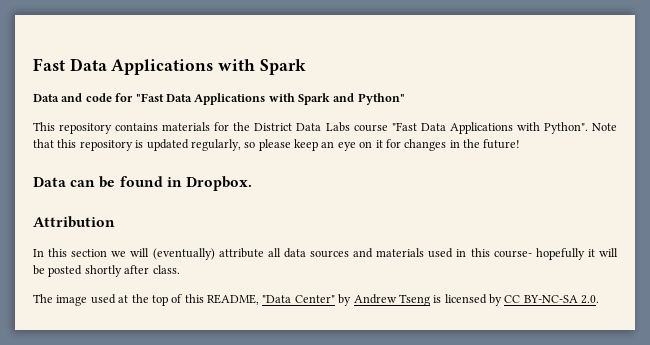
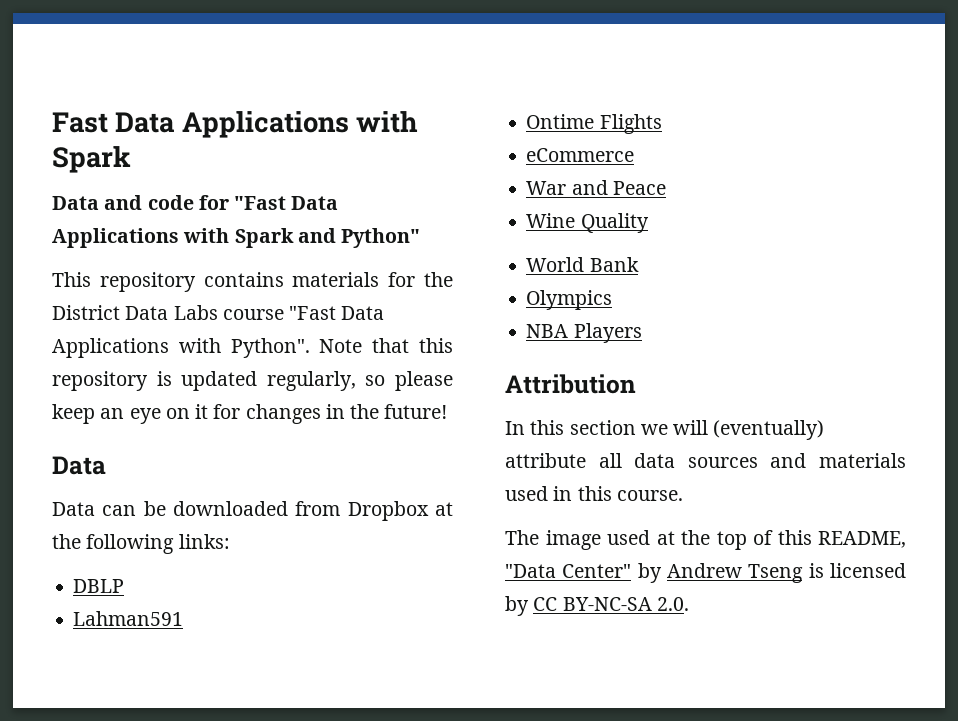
  Note that this repository is updated regularly, so please keep an eye on it for changes in the future!
- Data can be found in Dropbox.
+ Data
+ Data can be downloaded from Dropbox at the following links:
+ DBLP
+ Lahman591
+ Ontime Flights
+ eCommerce
+ War and Peace
+ Wine Quality
+ World Bank
+ Olympics
+ NBA Players
- In this section we will (eventually) attribute all data sources and materials used in this course- hopefully it will be posted shortly after class.
+ In this section we will (eventually) attribute all data sources and materials used in this course.

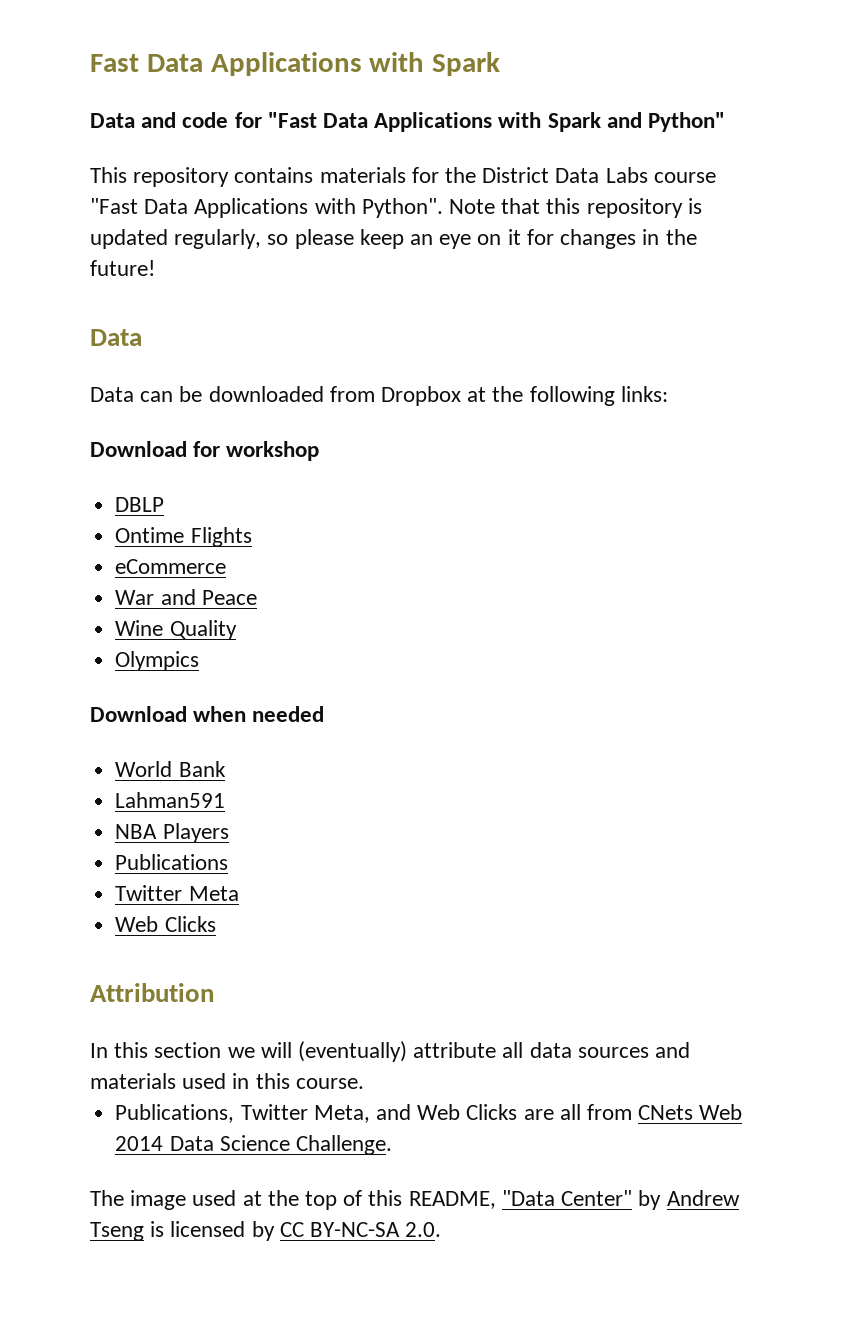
+ Download for workshop
- Lahman591
+ Olympics
+ Download when needed
- Olympics
+ Lahman591
+ Publications
+ Twitter Meta
+ Web Clicks
+ Publications, Twitter Meta, and Web Clicks are all from CNets Web 2014 Data Science Challenge.

